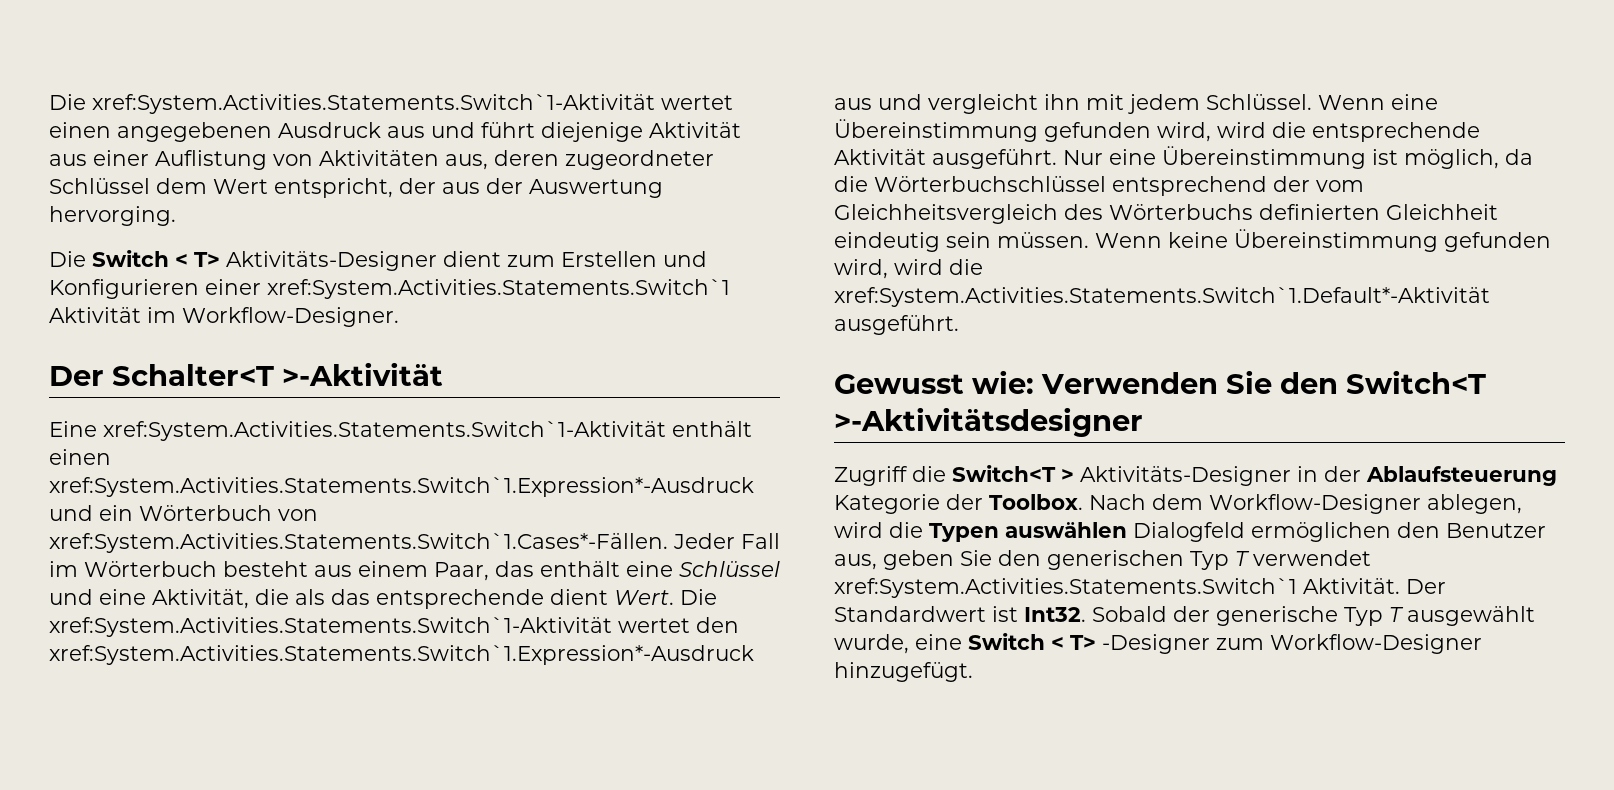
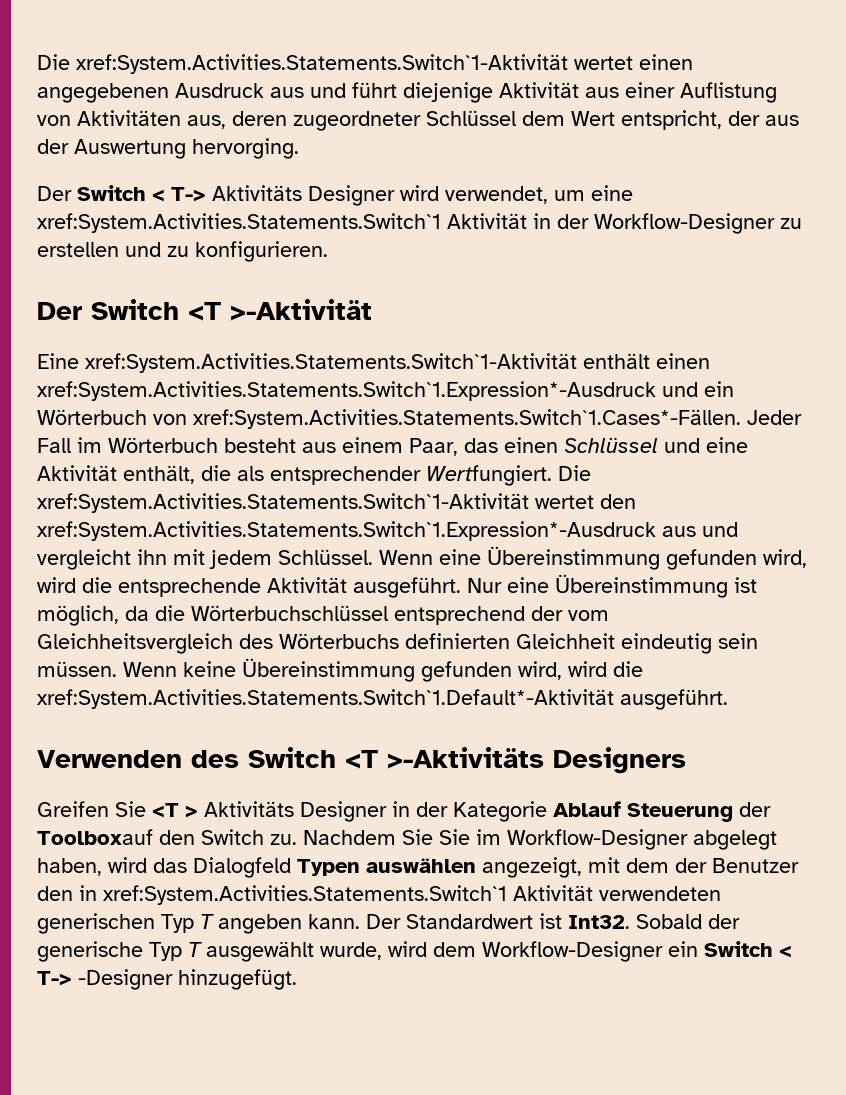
- Die Switch < T> Aktivitäts-Designer dient zum Erstellen und Konfigurieren einer xref:System.Activities.Statements.Switch`1 Aktivität im Workflow-Designer.
- Der Schalter<T >-Aktivität
+ Der Switch < T-> Aktivitäts Designer wird verwendet, um eine xref:System.Activities.Statements.Switch`1 Aktivität in der Workflow-Designer zu erstellen und zu konfigurieren.
+ Der Switch <T >-Aktivität
- Eine xref:System.Activities.Statements.Switch`1-Aktivität enthält einen xref:System.Activities.Statements.Switch`1.Expression*-Ausdruck und ein Wörterbuch von xref:System.Activities.Statements.Switch`1.Cases*-Fällen. Jeder Fall im Wörterbuch besteht aus einem Paar, das enthält eine Schlüssel und eine Aktivität, die als das entsprechende dient Wert.
+ Eine xref:System.Activities.Statements.Switch`1-Aktivität enthält einen xref:System.Activities.Statements.Switch`1.Expression*-Ausdruck und ein Wörterbuch von xref:System.Activities.Statements.Switch`1.Cases*-Fällen. Jeder Fall im Wörterbuch besteht aus einem Paar, das einen Schlüssel und eine Aktivität enthält, die als entsprechender Wertfungiert.
- Gewusst wie: Verwenden Sie den Switch<T >-Aktivitätsdesigner
- Zugriff die Switch<T > Aktivitäts-Designer in der Ablaufsteuerung Kategorie der Toolbox. Nach dem Workflow-Designer ablegen, wird die Typen auswählen Dialogfeld ermöglichen den Benutzer aus, geben Sie den generischen Typ T verwendet xref:System.Activities.Statements.Switch`1 Aktivität.
+ Verwenden des Switch <T >-Aktivitäts Designers
+ Greifen Sie <T > Aktivitäts Designer in der Kategorie Ablauf Steuerung der Toolboxauf den Switch zu. Nachdem Sie Sie im Workflow-Designer abgelegt haben, wird das Dialogfeld Typen auswählen angezeigt, mit dem der Benutzer den in xref:System.Activities.Statements.Switch`1 Aktivität verwendeten generischen Typ T angeben kann.
- Sobald der generische Typ T ausgewählt wurde, eine Switch < T> -Designer zum Workflow-Designer hinzugefügt.
+ Sobald der generische Typ T ausgewählt wurde, wird dem Workflow-Designer ein Switch < T-> -Designer hinzugefügt.

